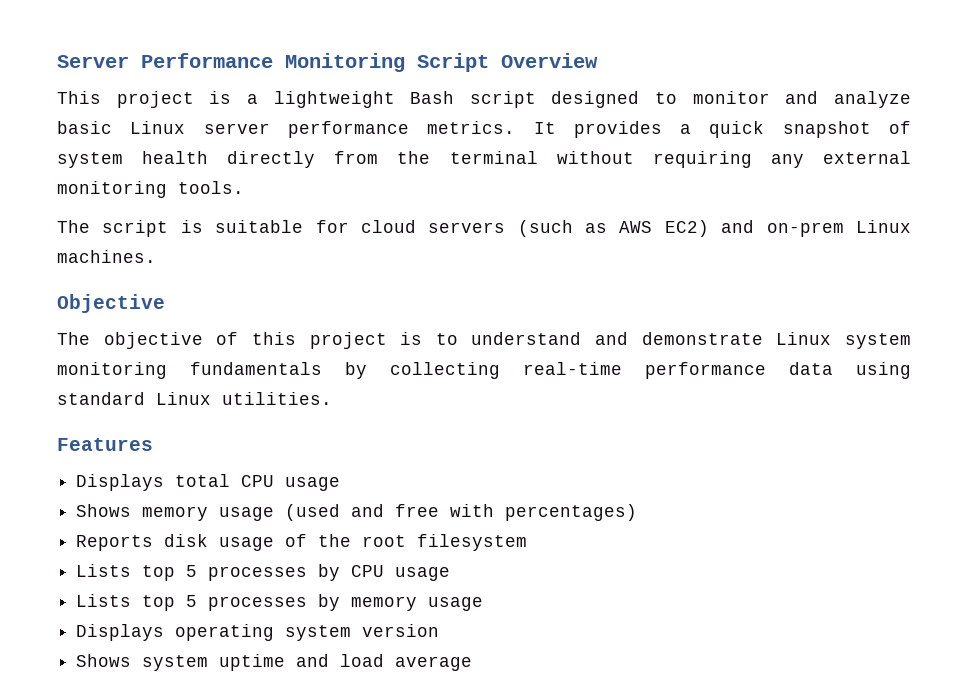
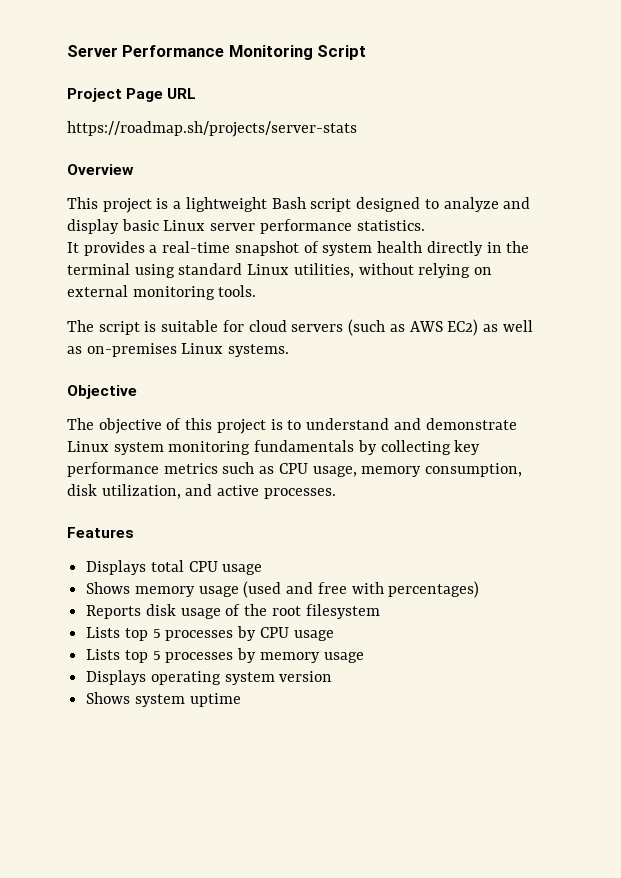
- Server Performance Monitoring Script Overview
+ Server Performance Monitoring Script
+ Project Page URL
+ https://roadmap.sh/projects/server-stats
+ Overview
- This project is a lightweight Bash script designed to monitor and analyze basic Linux server performance metrics. It provides a quick snapshot of system health directly from the terminal without requiring any external monitoring tools.
+ This project is a lightweight Bash script designed to analyze and display basic Linux server performance statistics.
+ It provides a real-time snapshot of system health directly in the terminal using standard Linux utilities, without relying on external monitoring tools.
- The script is suitable for cloud servers (such as AWS EC2) and on-prem Linux machines.
+ The script is suitable for cloud servers (such as AWS EC2) as well as on-premises Linux systems.
- The objective of this project is to understand and demonstrate Linux system monitoring fundamentals by collecting real-time performance data using standard Linux utilities.
+ The objective of this project is to understand and demonstrate Linux system monitoring fundamentals by collecting key performance metrics such as CPU usage, memory consumption, disk utilization, and active processes.
- Shows system uptime and load average
+ Shows system uptime

